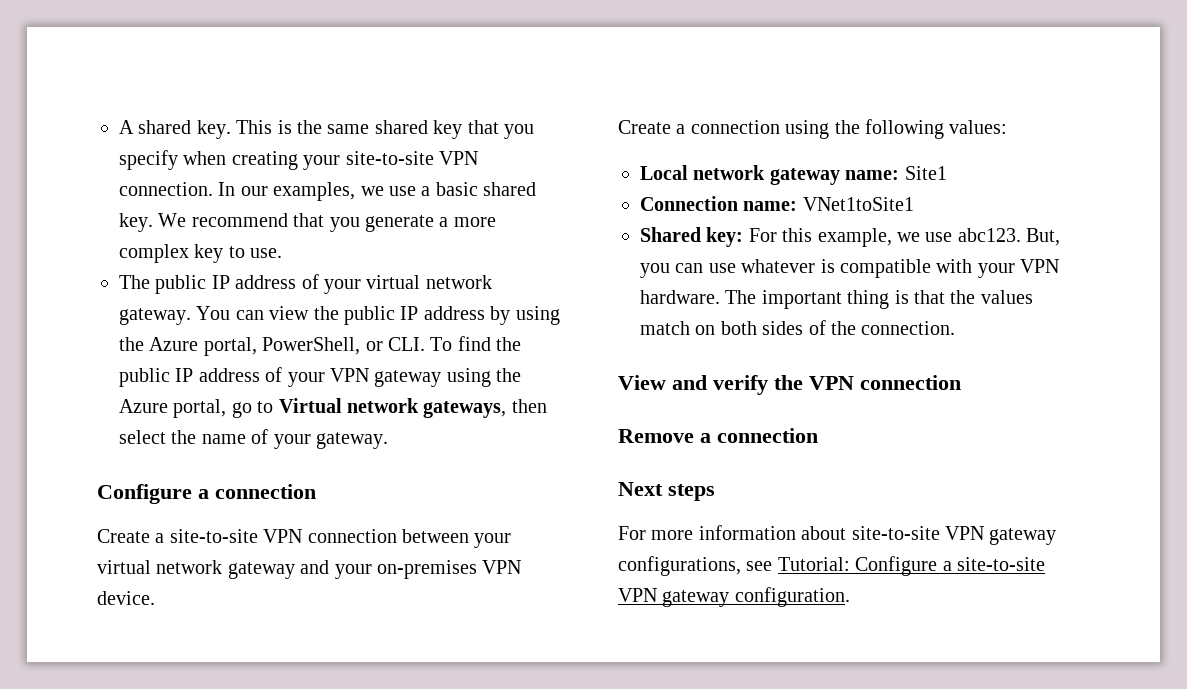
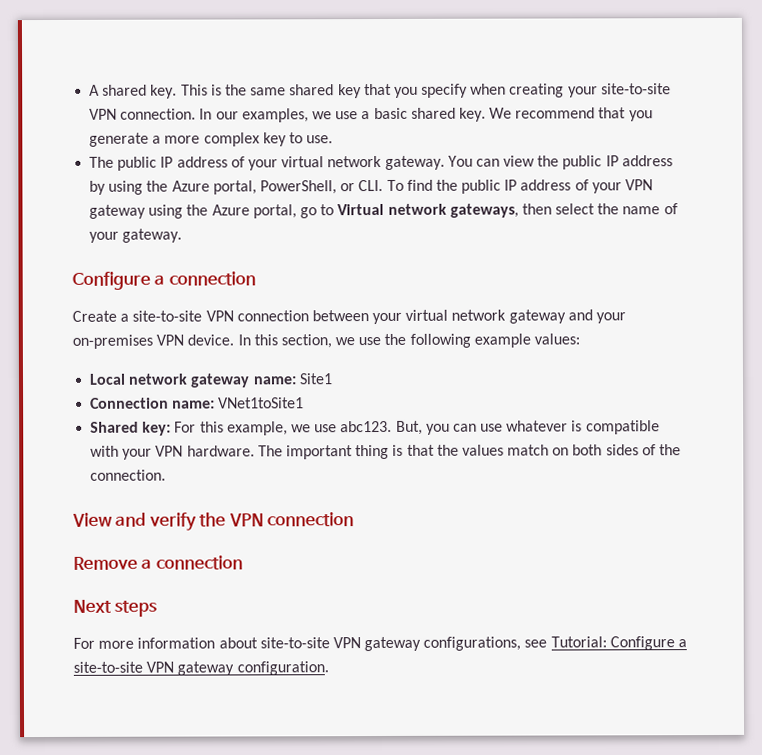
- Create a site-to-site VPN connection between your virtual network gateway and your on-premises VPN device.
- Create a connection using the following values:
+ Create a site-to-site VPN connection between your virtual network gateway and your on-premises VPN device. In this section, we use the following example values:

